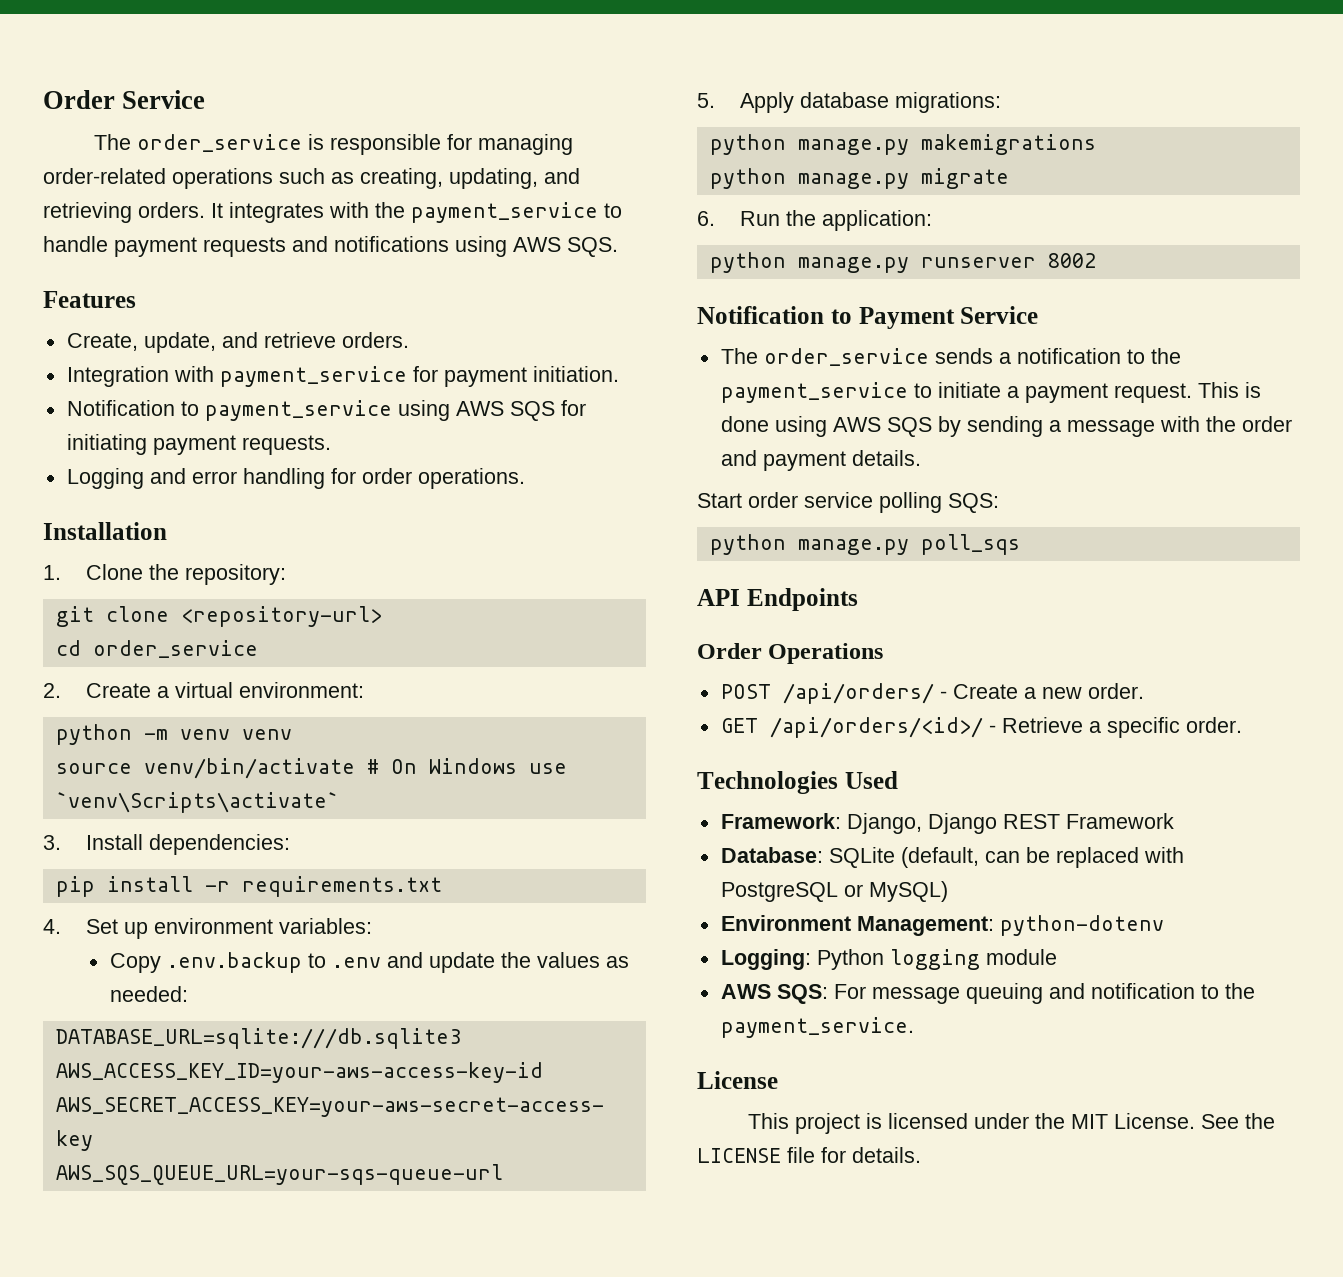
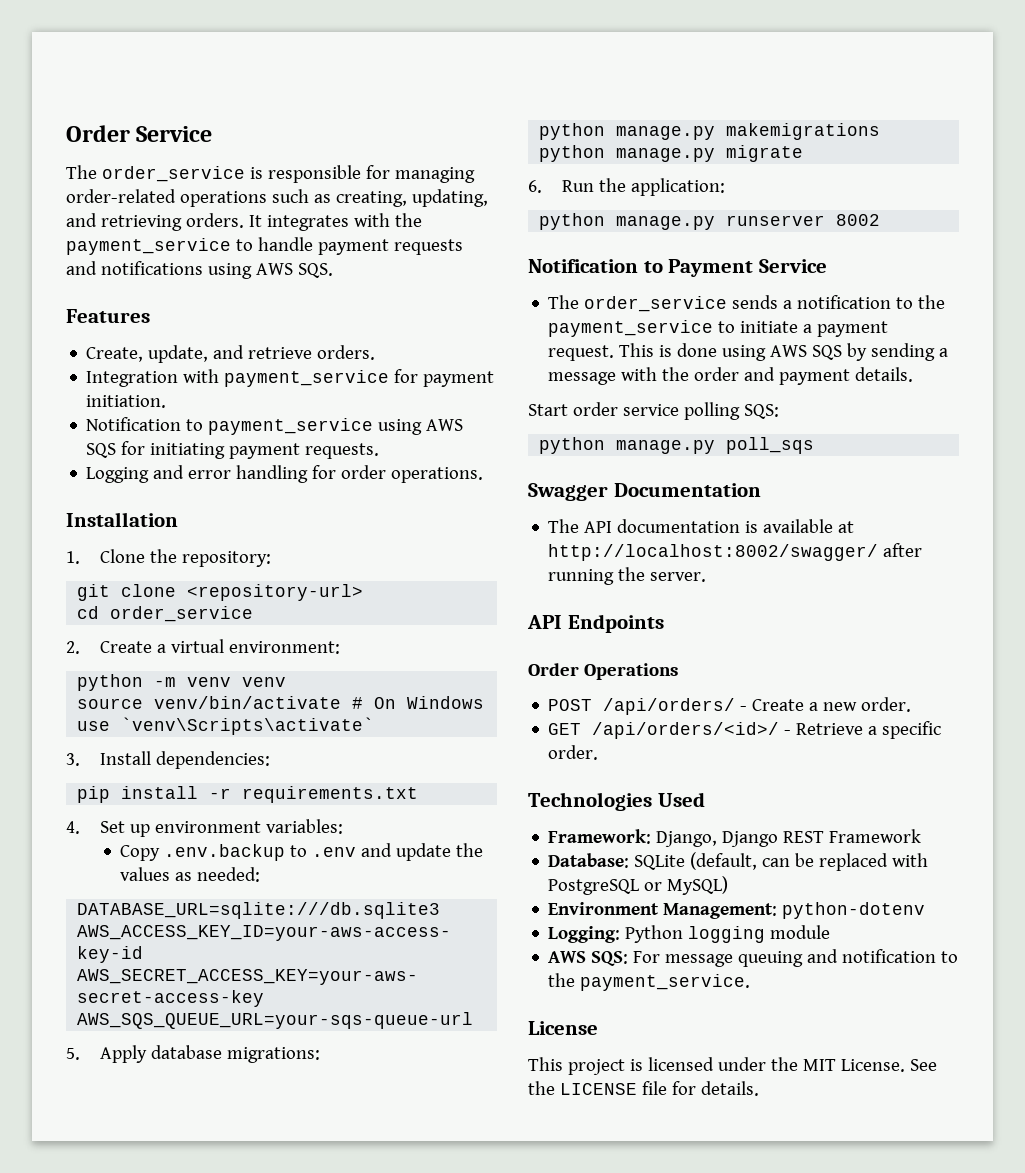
+ Swagger Documentation
+ The API documentation is available at http://localhost:8002/swagger/ after running the server.

